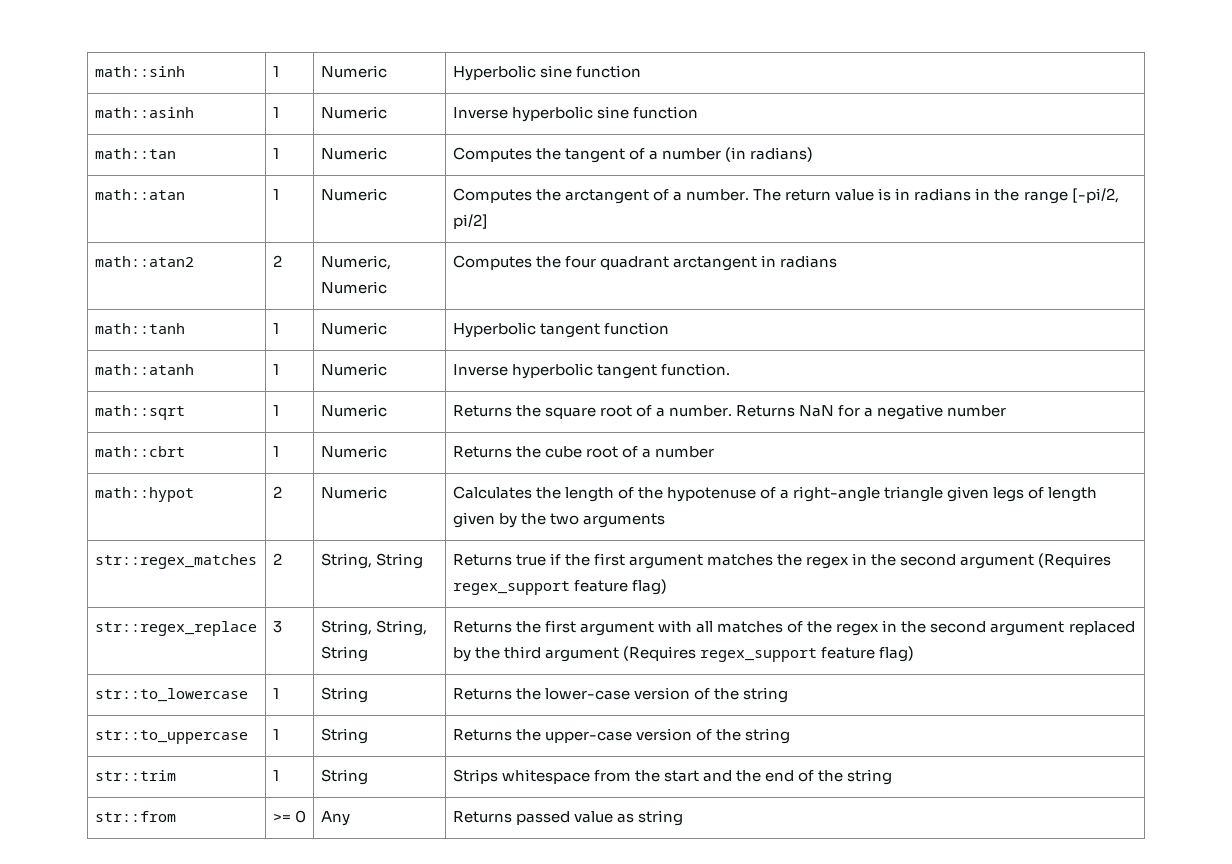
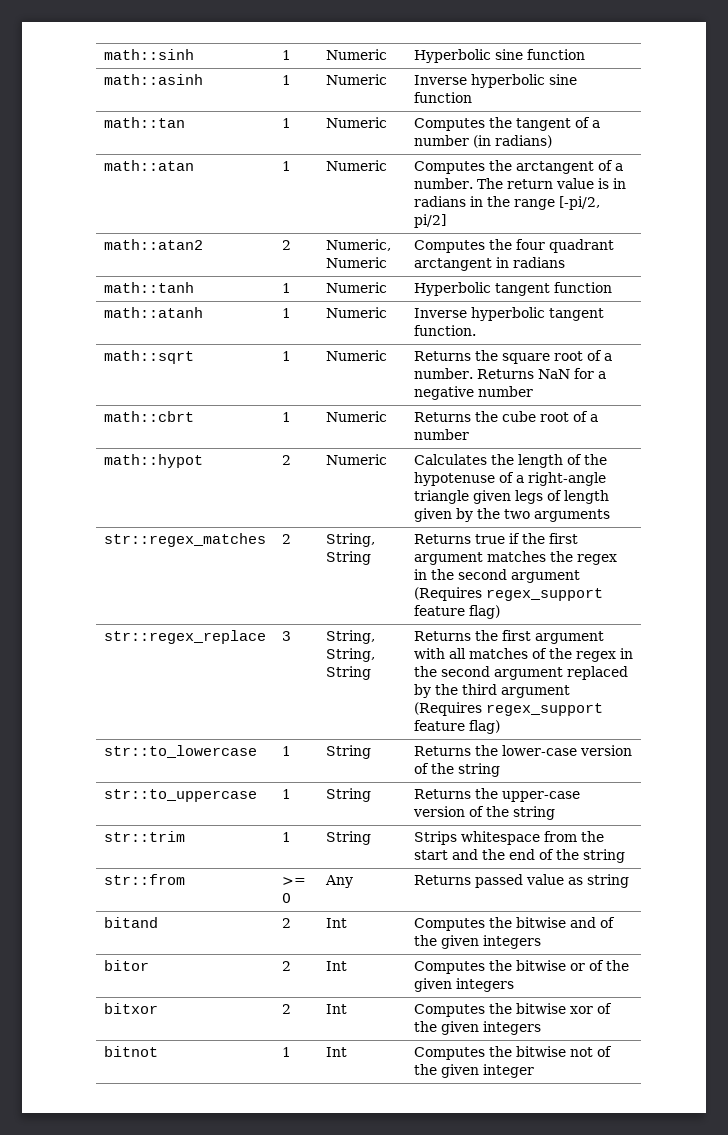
+ bitand | 2 | Int | Computes the bitwise and of the given integers
+ bitor | 2 | Int | Computes the bitwise or of the given integers
+ bitxor | 2 | Int | Computes the bitwise xor of the given integers
+ bitnot | 1 | Int | Computes the bitwise not of the given integer

